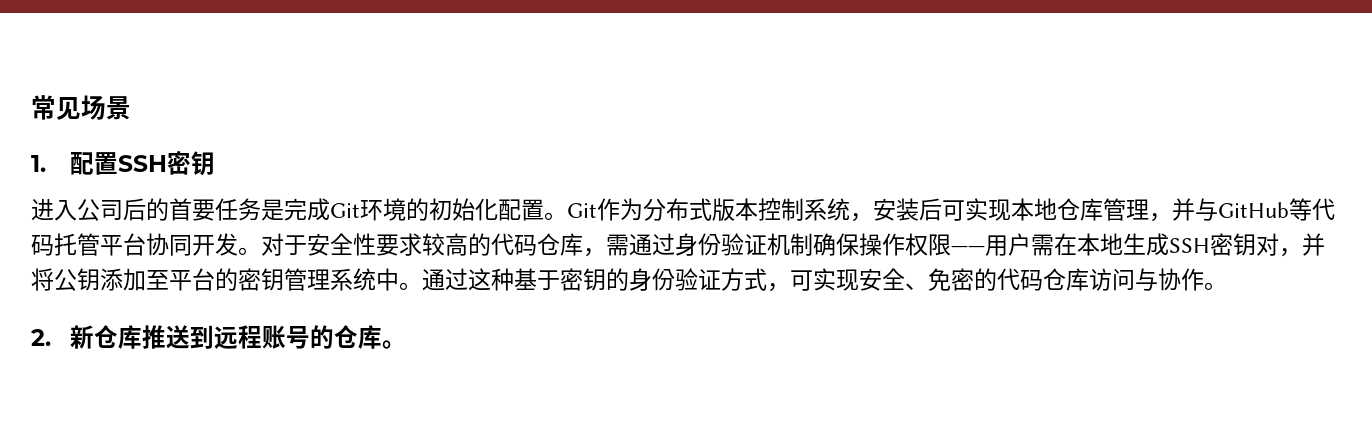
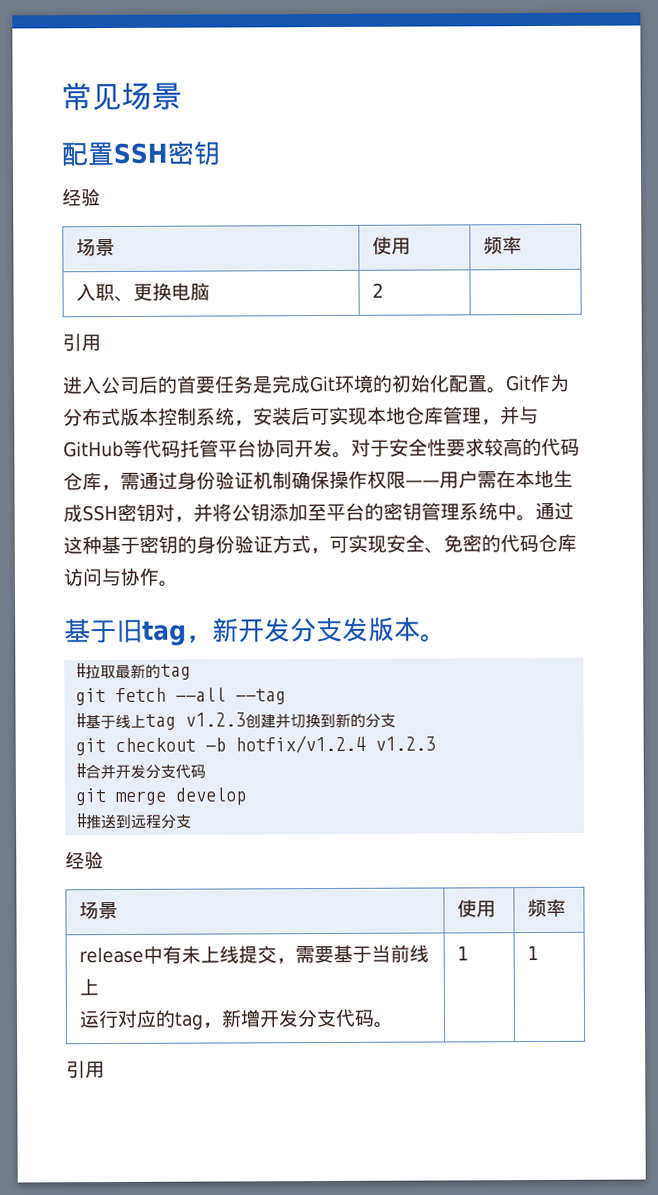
- 1.配置SSH密钥
+ 配置SSH密钥
+ 经验
+ 场景 | 使用 | 频率
+ 入职、更换电脑 | 2 |
+ 引用
- 2.新仓库推送到远程账号的仓库。
+ 基于旧tag，新开发分支发版本。
+ #拉取最新的tag
+ git fetch --all --tag
+ #基于线上tag v1.2.3创建并切换到新的分支
+ git checkout -b hotfix/v1.2.4 v1.2.3
+ #合并开发分支代码
+ git merge develop
+ #推送到远程分支
+ 经验
+ 场景 | 使用 | 频率
+ release中有未上线提交，需要基于当前线上
+ 运行对应的tag，新增开发分支代码。 | 1 | 1
+ 引用

